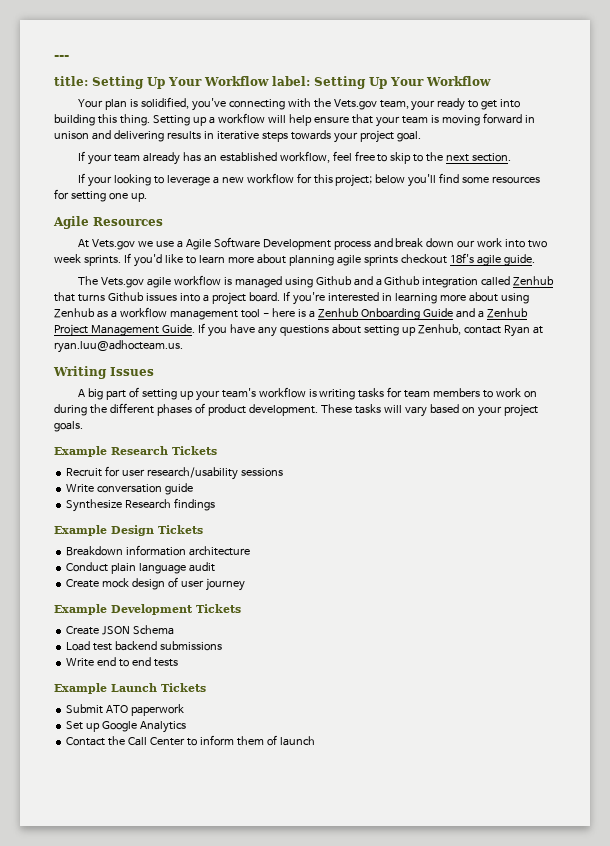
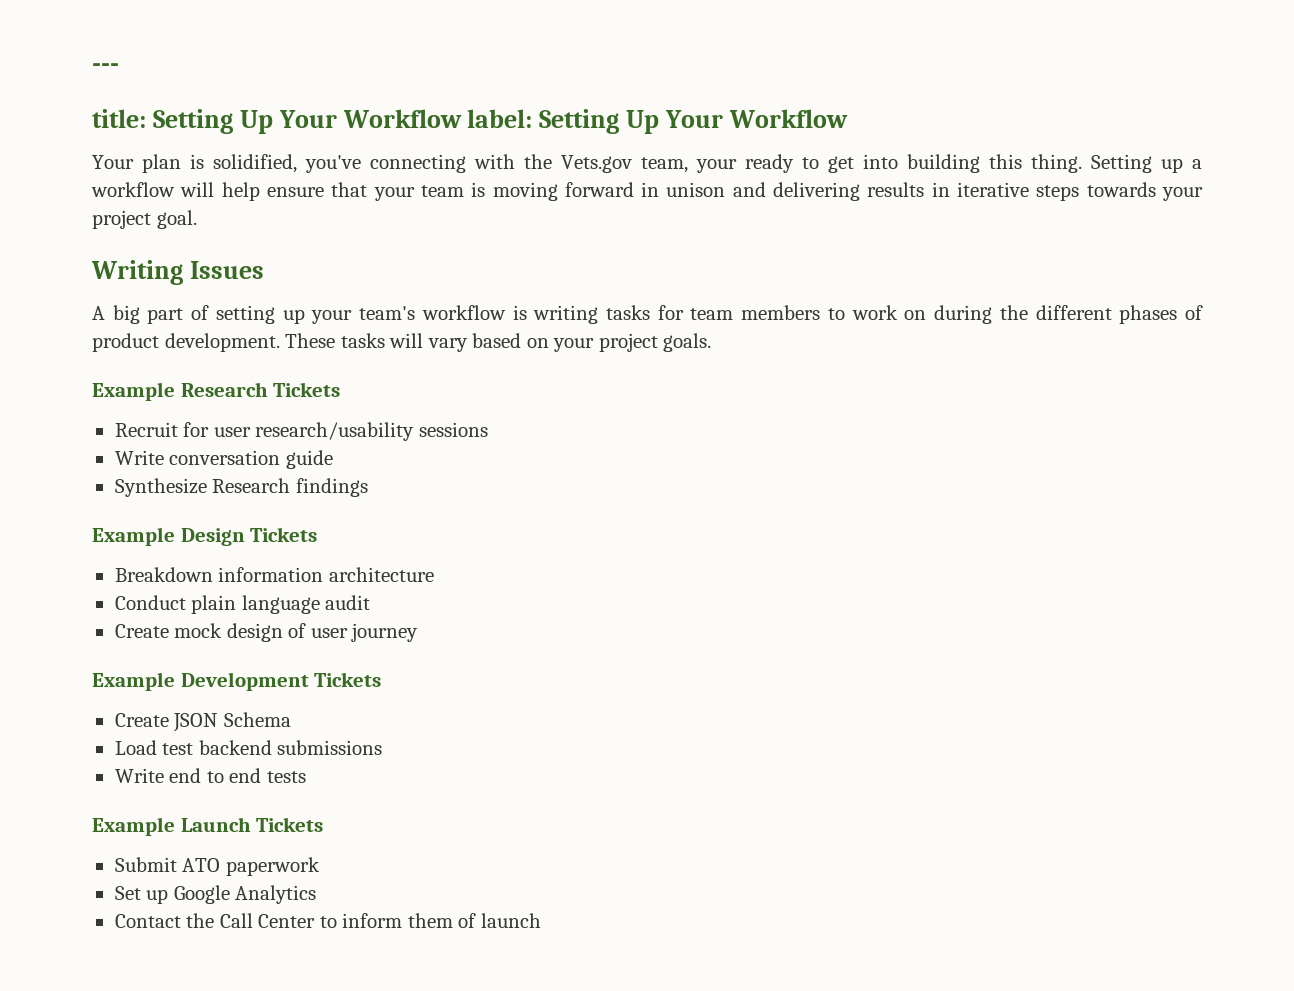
- If your team already has an established workflow, feel free to skip to the next section.
- If your looking to leverage a new workflow for this project; below you'll find some resources for setting one up.
- Agile Resources
- At Vets.gov we use a Agile Software Development process and break down our work into two week sprints. If you'd like to learn more about planning agile sprints checkout 18f's agile guide.
- The Vets.gov agile workflow is managed using Github and a Github integration called Zenhub that turns Github issues into a project board. If you're interested in learning more about using Zenhub as a workflow management tool - here is a Zenhub Onboarding Guide and a Zenhub Project Management Guide. If you have any questions about setting up Zenhub, contact Ryan at ryan.luu@adhocteam.us.

